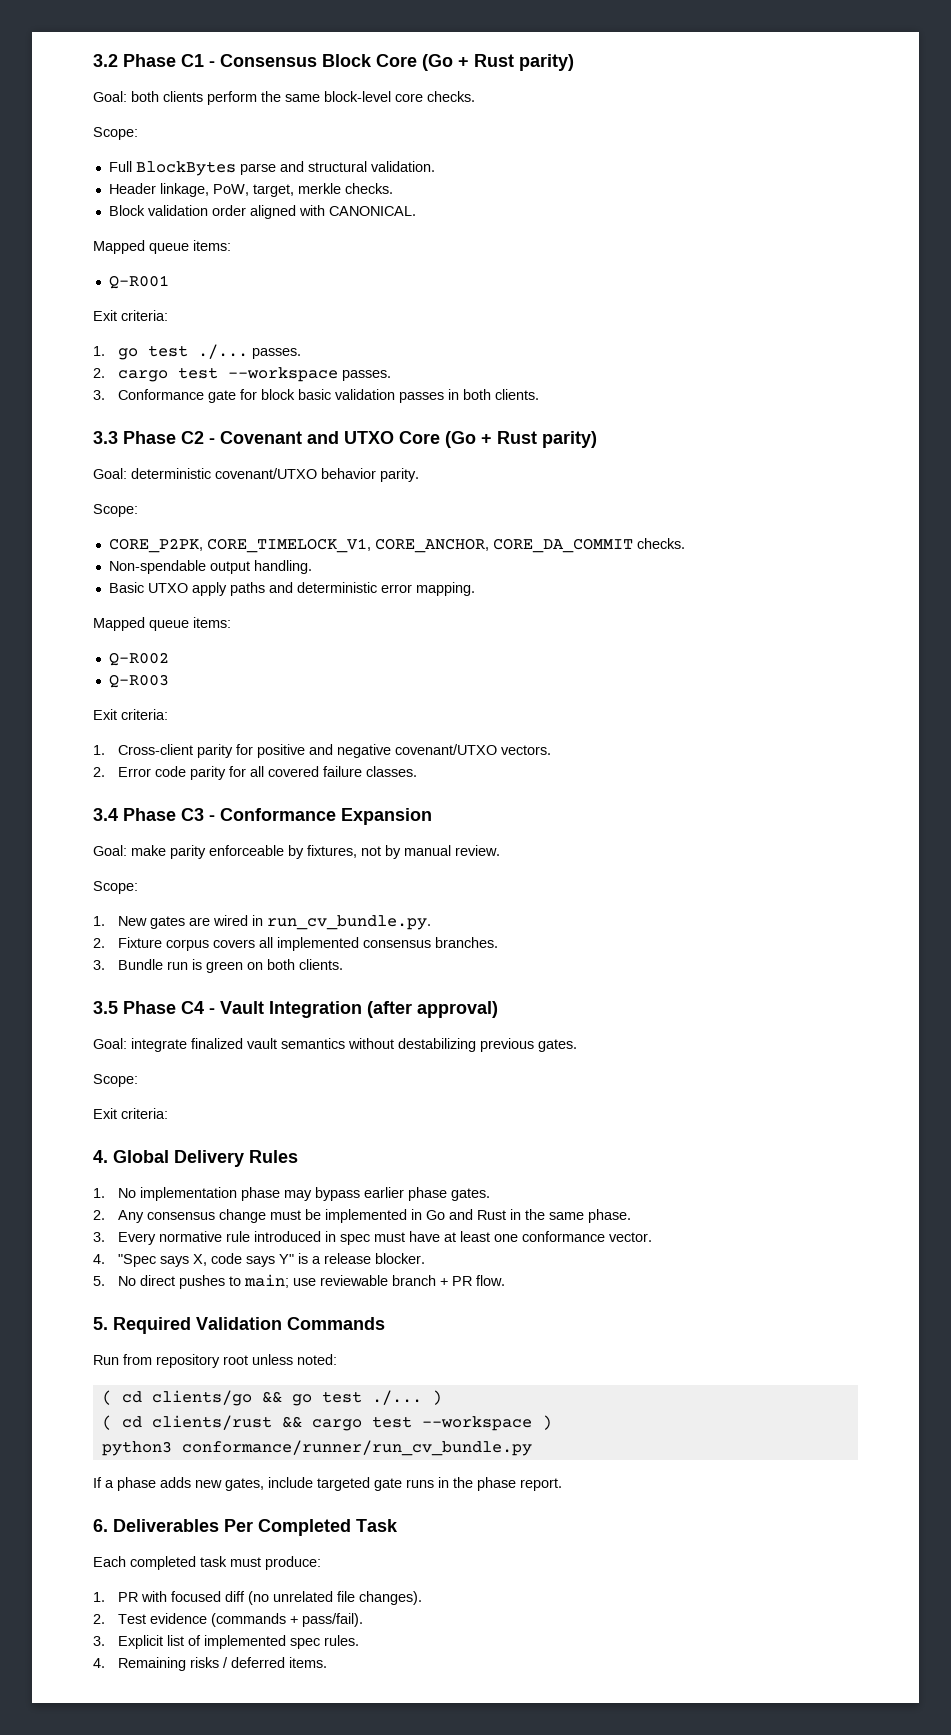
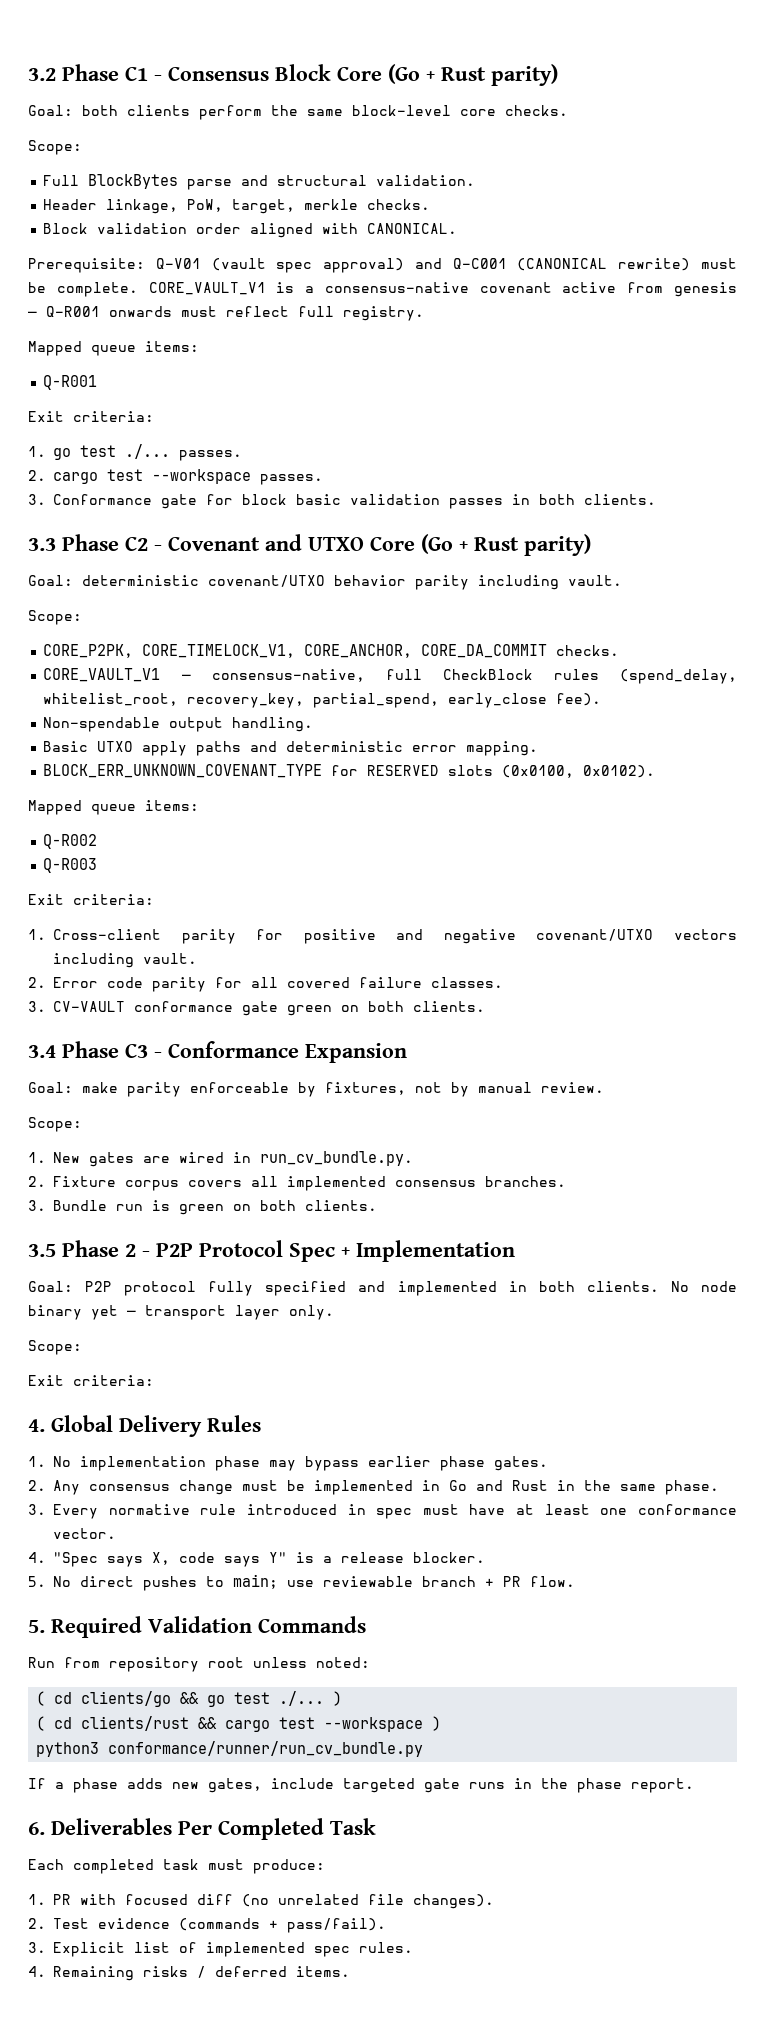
+ Prerequisite: Q-V01 (vault spec approval) and Q-C001 (CANONICAL rewrite) must be complete. CORE_VAULT_V1 is a consensus-native covenant active from genesis — Q-R001 onwards must reflect full registry.
- Goal: deterministic covenant/UTXO behavior parity.
+ Goal: deterministic covenant/UTXO behavior parity including vault.
+ CORE_VAULT_V1 — consensus-native, full CheckBlock rules (spend_delay, whitelist_root, recovery_key, partial_spend, early_close fee).
+ BLOCK_ERR_UNKNOWN_COVENANT_TYPE for RESERVED slots (0x0100, 0x0102).
- 1. Cross-client parity for positive and negative covenant/UTXO vectors.
+ 1. Cross-client parity for positive and negative covenant/UTXO vectors including vault.
+ 3. CV-VAULT conformance gate green on both clients.
- 3.5 Phase C4 - Vault Integration (after approval)
- Goal: integrate finalized vault semantics without destabilizing previous gates.
+ 3.5 Phase 2 - P2P Protocol Spec + Implementation
+ Goal: P2P protocol fully specified and implemented in both clients. No node binary yet — transport layer only.

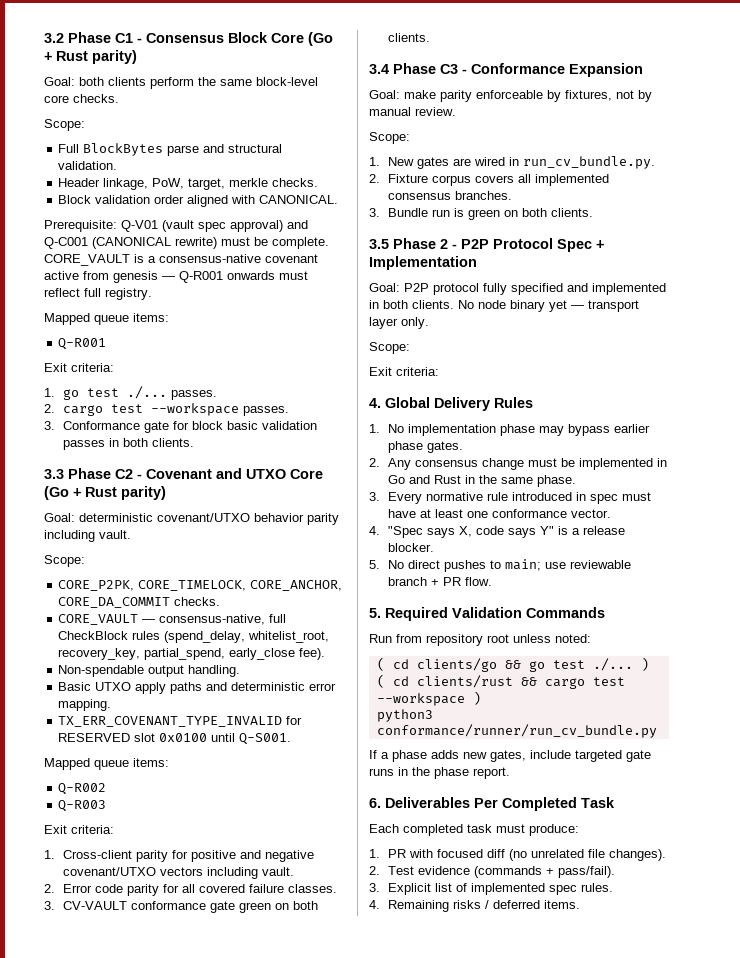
- CORE_VAULT_V1 is a consensus-native covenant active from genesis — Q-R001 onwards must reflect full registry.
+ CORE_VAULT is a consensus-native covenant active from genesis — Q-R001 onwards must reflect full registry.
- CORE_P2PK, CORE_TIMELOCK_V1, CORE_ANCHOR, CORE_DA_COMMIT checks.
+ CORE_P2PK, CORE_TIMELOCK, CORE_ANCHOR, CORE_DA_COMMIT checks.
- CORE_VAULT_V1 — consensus-native, full CheckBlock rules (spend_delay, whitelist_root, recovery_key, partial_spend, early_close fee).
+ CORE_VAULT — consensus-native, full CheckBlock rules (spend_delay, whitelist_root, recovery_key, partial_spend, early_close fee).
- BLOCK_ERR_UNKNOWN_COVENANT_TYPE for RESERVED slots (0x0100, 0x0102).
+ TX_ERR_COVENANT_TYPE_INVALID for RESERVED slot 0x0100 until Q-S001.

